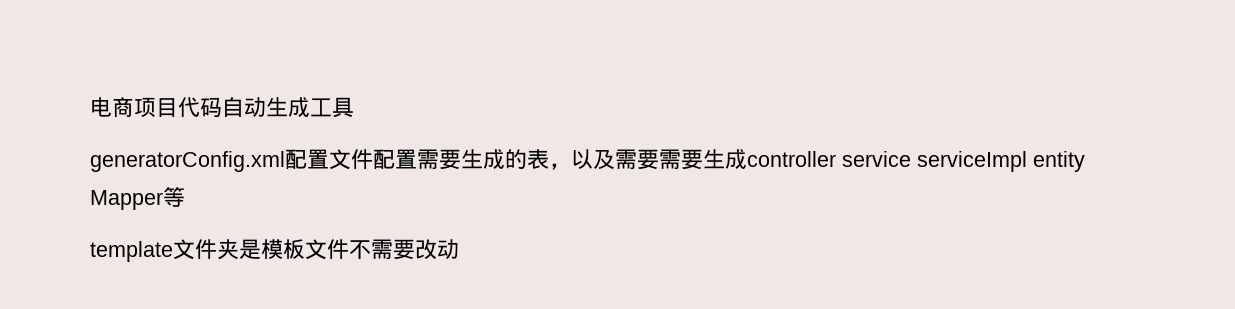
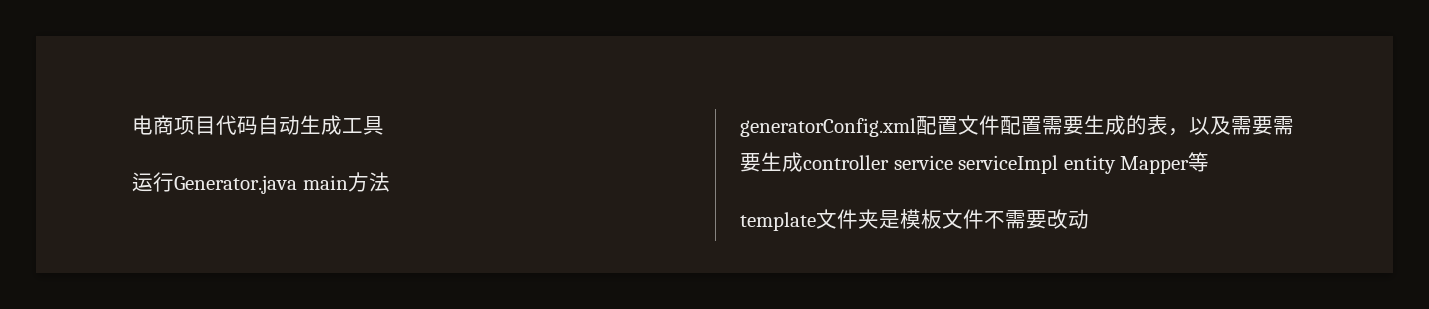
+ 运行Generator.java main方法

